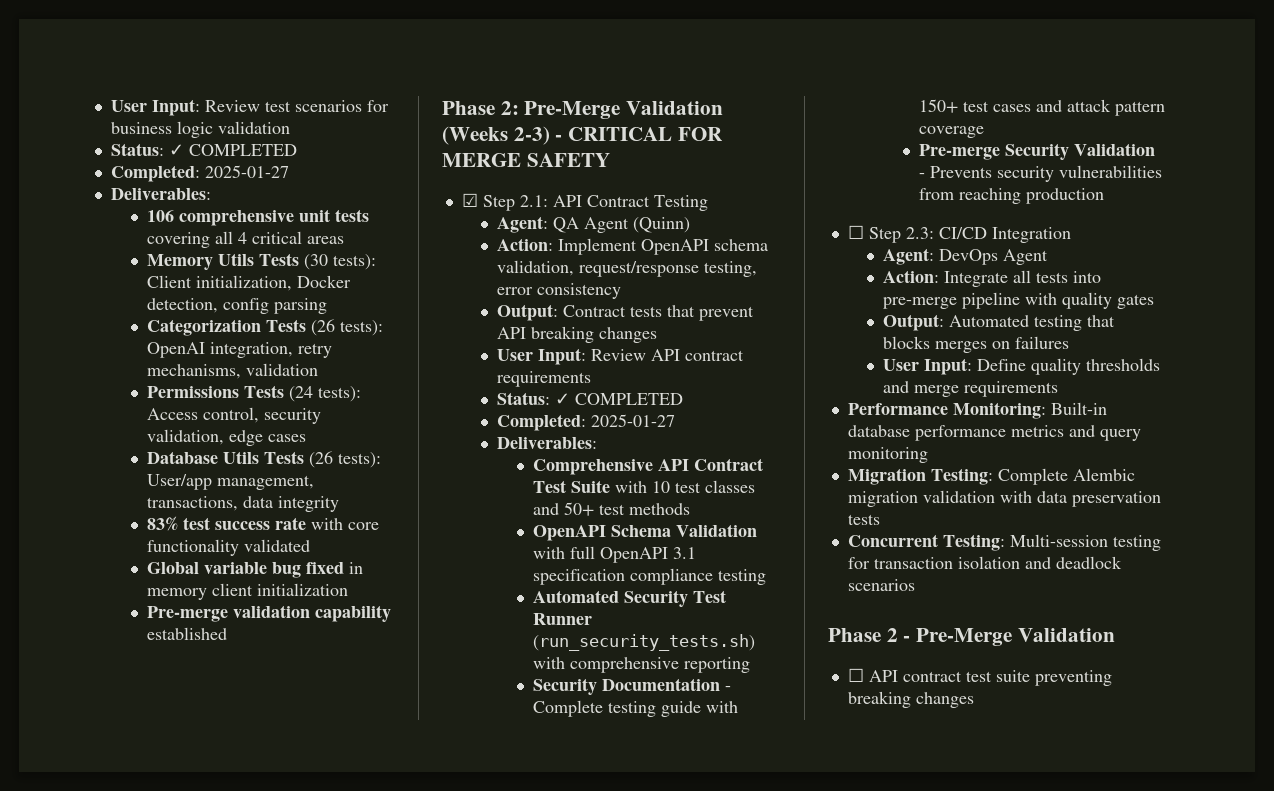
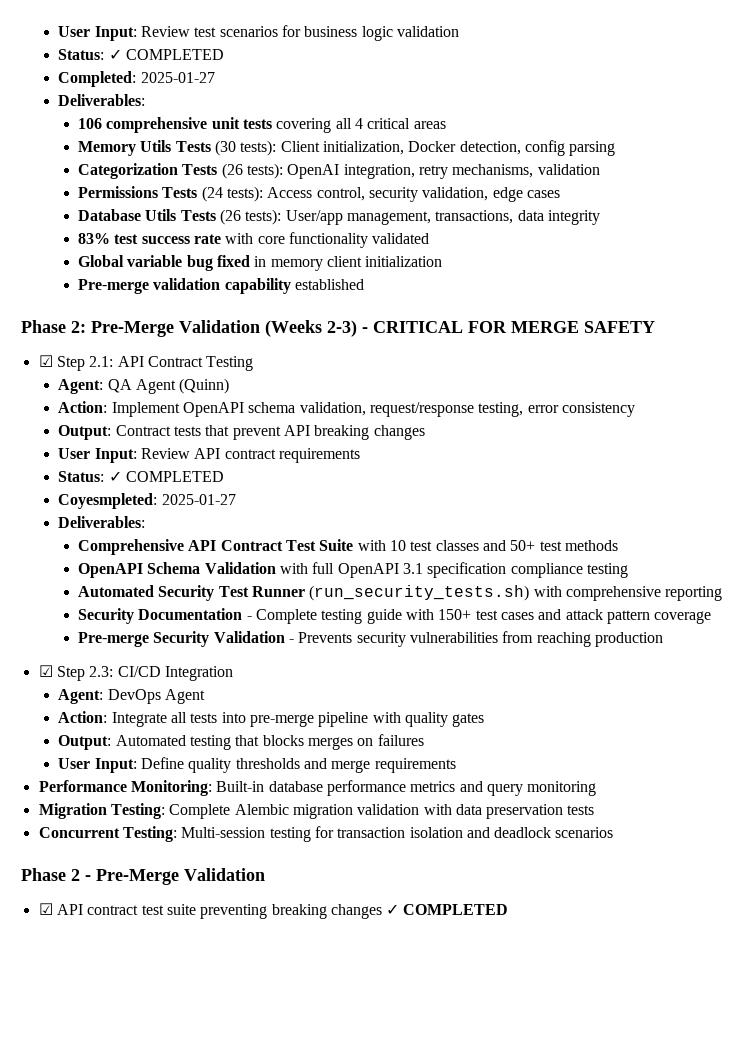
  User Input: Review API contract requirements
  Status: ✓ COMPLETED
- Completed: 2025-01-27
+ Coyesmpleted: 2025-01-27
- ☐ Step 2.3: CI/CD Integration
+ ☑ Step 2.3: CI/CD Integration
- ☐ API contract test suite preventing breaking changes
+ ☑ API contract test suite preventing breaking changes ✓ COMPLETED

